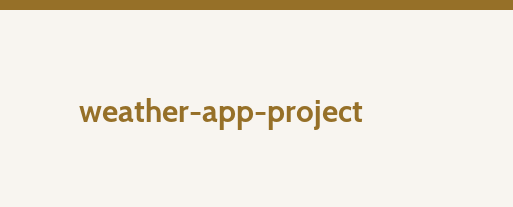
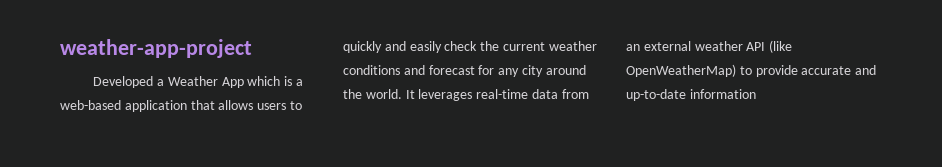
+ Developed a Weather App which is a web-based application that allows users to quickly and easily check the current weather conditions and forecast for any city around the world. It leverages real-time data from an external weather API (like OpenWeatherMap) to provide accurate and up-to-date information

